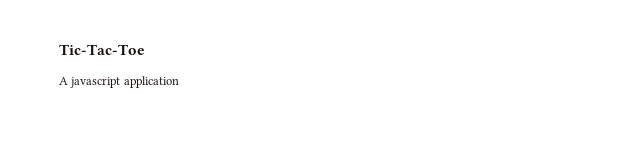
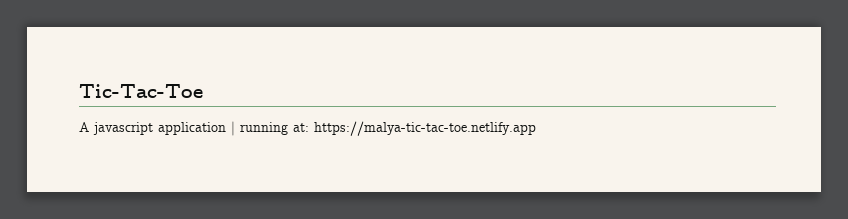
- A javascript application
+ A javascript application | running at: https://malya-tic-tac-toe.netlify.app

